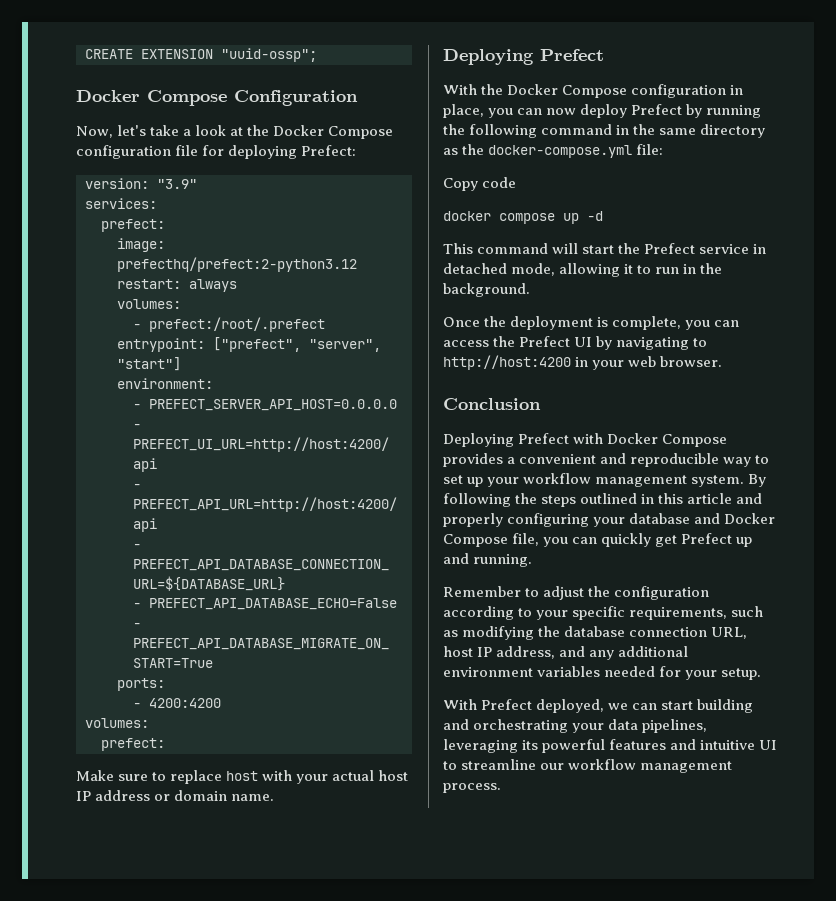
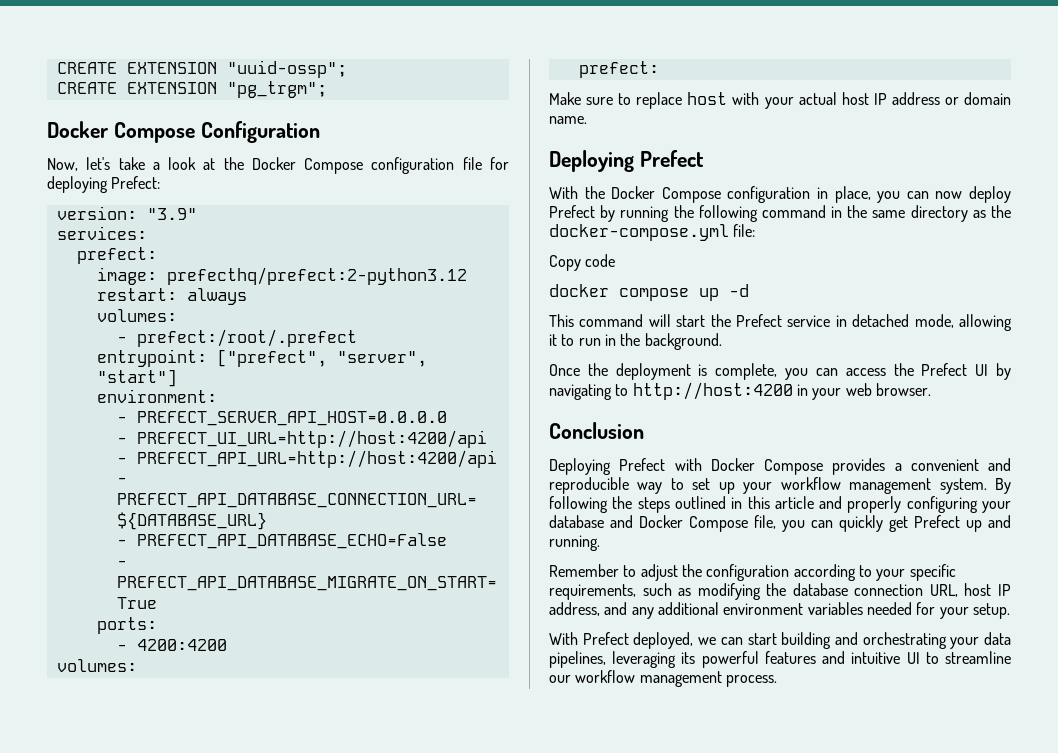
+ CREATE EXTENSION "pg_trgm";

